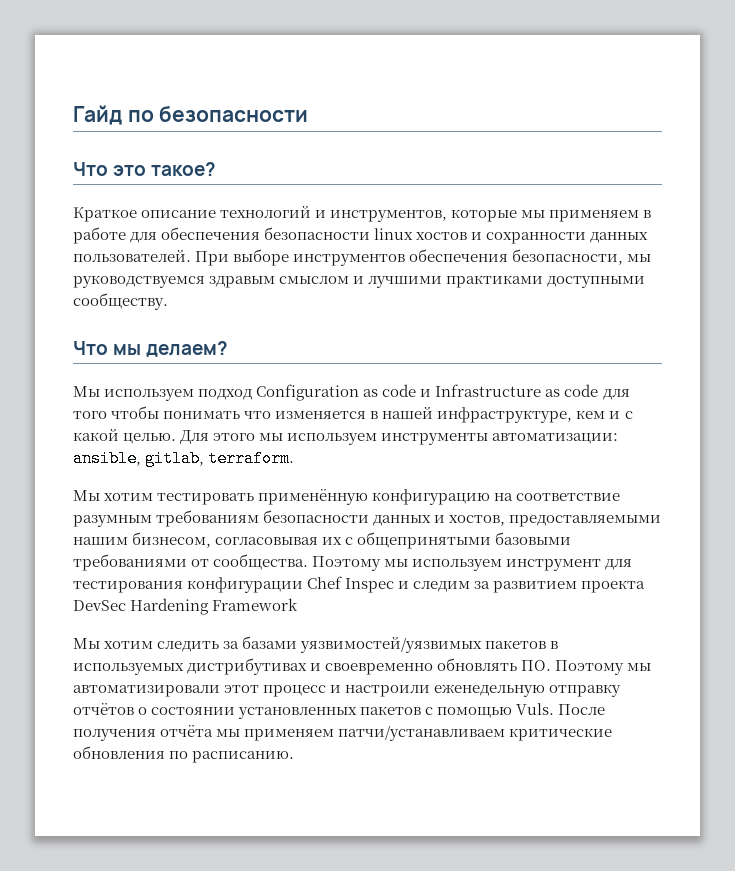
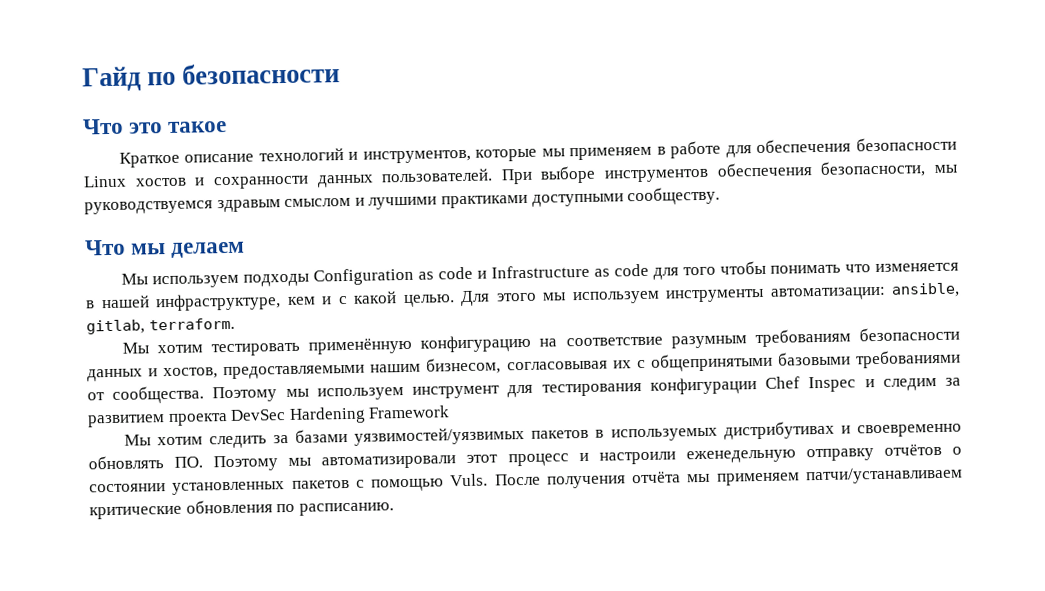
- Что это такое?
+ Что это такое
- Краткое описание технологий и инструментов, которые мы применяем в работе для обеспечения безопасности linux хостов и сохранности данных пользователей.
+ Краткое описание технологий и инструментов, которые мы применяем в работе для обеспечения безопасности Linux хостов и сохранности данных пользователей.
- Что мы делаем?
+ Что мы делаем
- Мы используем подход Configuration as code и Infrastructure as code для того чтобы понимать что изменяется в нашей инфраструктуре, кем и с какой целью.
+ Мы используем подходы Configuration as code и Infrastructure as code для того чтобы понимать что изменяется в нашей инфраструктуре, кем и с какой целью.

